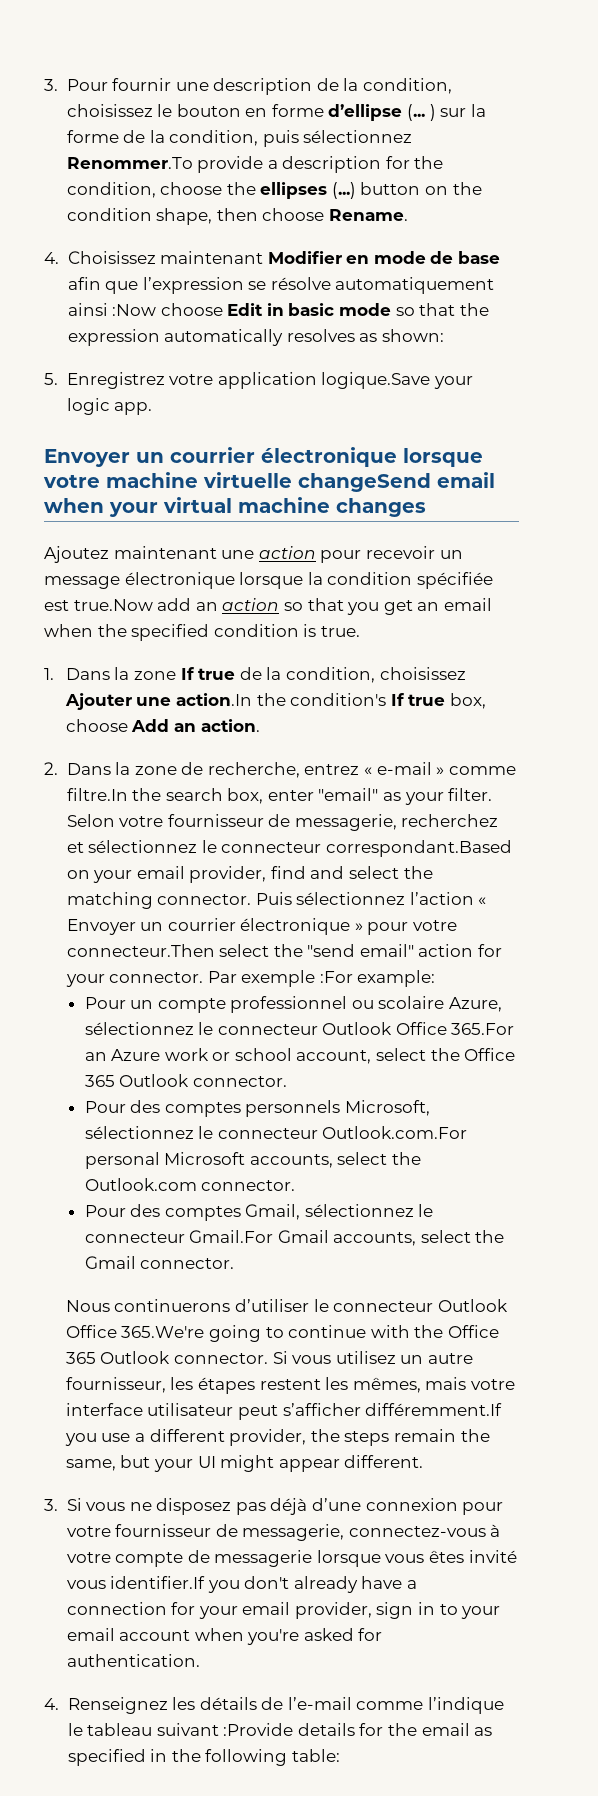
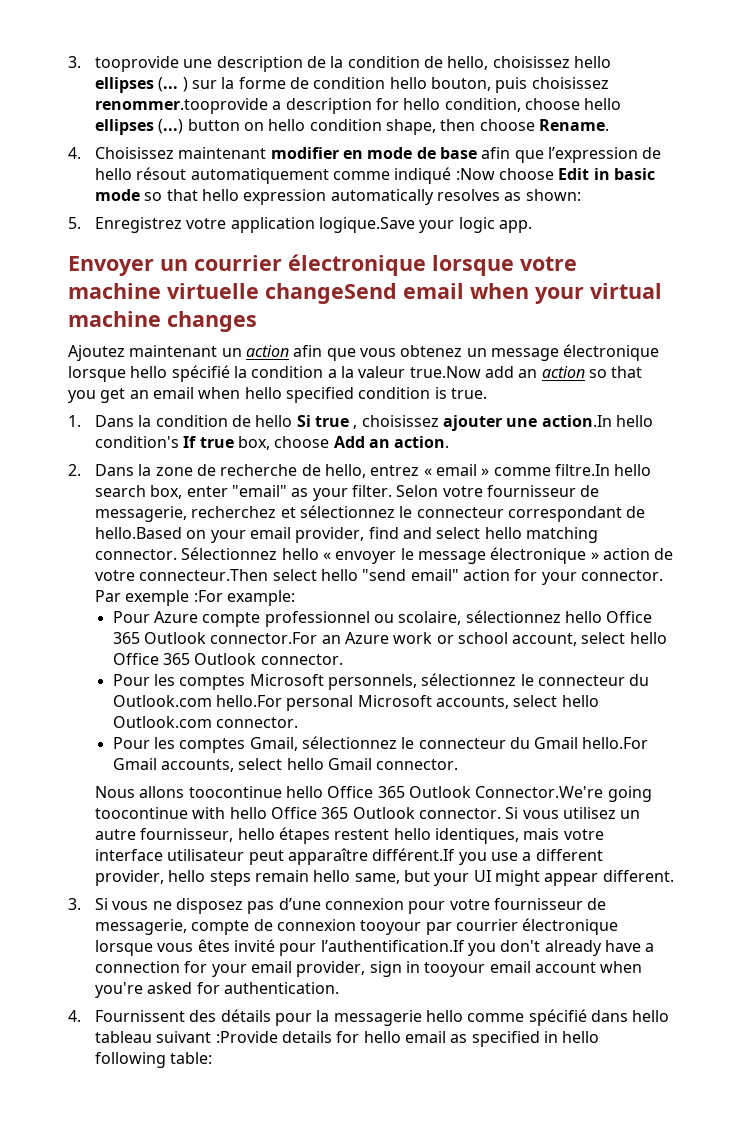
- 3. Pour fournir une description de la condition, choisissez le bouton en forme d’ellipse (... ) sur la forme de la condition, puis sélectionnez Renommer.To provide a description for the condition, choose the ellipses (...) button on the condition shape, then choose Rename.
+ 3. tooprovide une description de la condition de hello, choisissez hello ellipses (... ) sur la forme de condition hello bouton, puis choisissez renommer.tooprovide a description for hello condition, choose hello ellipses (...) button on hello condition shape, then choose Rename.
- 4. Choisissez maintenant Modifier en mode de base afin que l’expression se résolve automatiquement ainsi :Now choose Edit in basic mode so that the expression automatically resolves as shown:
+ 4. Choisissez maintenant modifier en mode de base afin que l’expression de hello résout automatiquement comme indiqué :Now choose Edit in basic mode so that hello expression automatically resolves as shown:
- Ajoutez maintenant une action pour recevoir un message électronique lorsque la condition spécifiée est true.Now add an action so that you get an email when the specified condition is true.
+ Ajoutez maintenant un action afin que vous obtenez un message électronique lorsque hello spécifié la condition a la valeur true.Now add an action so that you get an email when hello specified condition is true.
- 1. Dans la zone If true de la condition, choisissez Ajouter une action.In the condition's If true box, choose Add an action.
+ 1. Dans la condition de hello Si true , choisissez ajouter une action.In hello condition's If true box, choose Add an action.
- 2. Dans la zone de recherche, entrez « e-mail » comme filtre.In the search box, enter "email" as your filter.
+ 2. Dans la zone de recherche de hello, entrez « email » comme filtre.In hello search box, enter "email" as your filter.
- Selon votre fournisseur de messagerie, recherchez et sélectionnez le connecteur correspondant.Based on your email provider, find and select the matching connector.
+ Selon votre fournisseur de messagerie, recherchez et sélectionnez le connecteur correspondant de hello.Based on your email provider, find and select hello matching connector.
- Puis sélectionnez l’action « Envoyer un courrier électronique » pour votre connecteur.Then select the "send email" action for your connector.
+ Sélectionnez hello « envoyer le message électronique » action de votre connecteur.Then select hello "send email" action for your connector.
- Pour un compte professionnel ou scolaire Azure, sélectionnez le connecteur Outlook Office 365.For an Azure work or school account, select the Office 365 Outlook connector.
+ Pour Azure compte professionnel ou scolaire, sélectionnez hello Office 365 Outlook connector.For an Azure work or school account, select hello Office 365 Outlook connector.
- Pour des comptes personnels Microsoft, sélectionnez le connecteur Outlook.com.For personal Microsoft accounts, select the Outlook.com connector.
+ Pour les comptes Microsoft personnels, sélectionnez le connecteur du Outlook.com hello.For personal Microsoft accounts, select hello Outlook.com connector.
- Pour des comptes Gmail, sélectionnez le connecteur Gmail.For Gmail accounts, select the Gmail connector.
+ Pour les comptes Gmail, sélectionnez le connecteur du Gmail hello.For Gmail accounts, select hello Gmail connector.
- Nous continuerons d’utiliser le connecteur Outlook Office 365.We're going to continue with the Office 365 Outlook connector.
+ Nous allons toocontinue hello Office 365 Outlook Connector.We're going toocontinue with hello Office 365 Outlook connector.
- Si vous utilisez un autre fournisseur, les étapes restent les mêmes, mais votre interface utilisateur peut s’afficher différemment.If you use a different provider, the steps remain the same, but your UI might appear different.
+ Si vous utilisez un autre fournisseur, hello étapes restent hello identiques, mais votre interface utilisateur peut apparaître différent.If you use a different provider, hello steps remain hello same, but your UI might appear different.
- 3. Si vous ne disposez pas déjà d’une connexion pour votre fournisseur de messagerie, connectez-vous à votre compte de messagerie lorsque vous êtes invité vous identifier.If you don't already have a connection for your email provider, sign in to your email account when you're asked for authentication.
+ 3. Si vous ne disposez pas d’une connexion pour votre fournisseur de messagerie, compte de connexion tooyour par courrier électronique lorsque vous êtes invité pour l’authentification.If you don't already have a connection for your email provider, sign in tooyour email account when you're asked for authentication.
- 4. Renseignez les détails de l’e-mail comme l’indique le tableau suivant :Provide details for the email as specified in the following table:
+ 4. Fournissent des détails pour la messagerie hello comme spécifié dans hello tableau suivant :Provide details for hello email as specified in hello following table:

